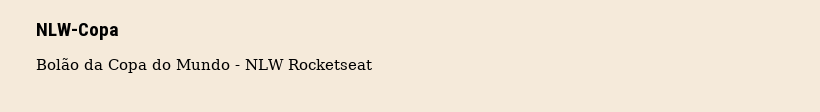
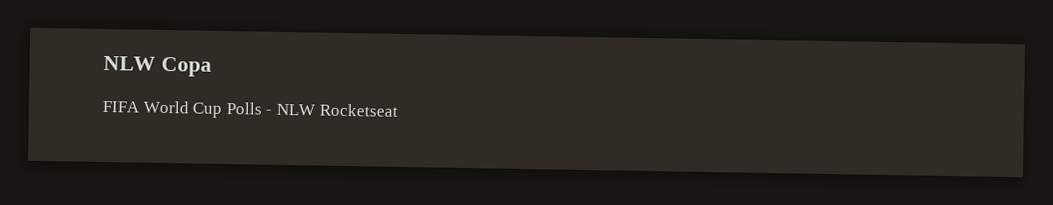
- NLW-Copa
- Bolão da Copa do Mundo - NLW Rocketseat
+ NLW Copa
+ FIFA World Cup Polls - NLW Rocketseat

